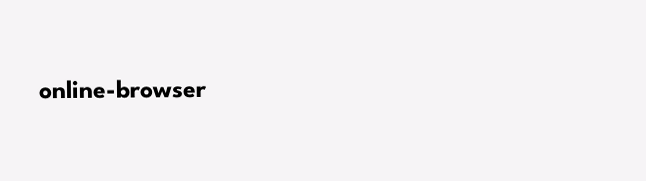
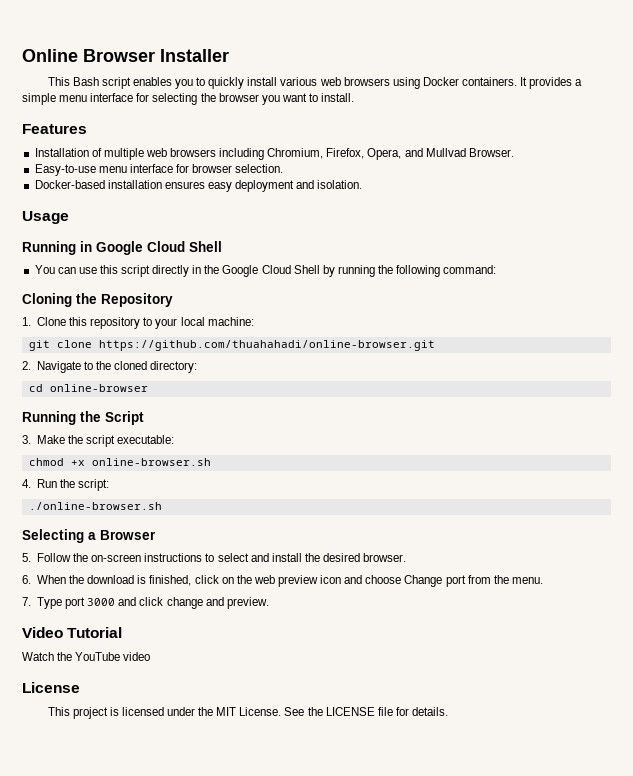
- online-browser
+ Online Browser Installer
+ This Bash script enables you to quickly install various web browsers using Docker containers. It provides a simple menu interface for selecting the browser you want to install.
+ Features
+ Installation of multiple web browsers including Chromium, Firefox, Opera, and Mullvad Browser.
+ Easy-to-use menu interface for browser selection.
+ Docker-based installation ensures easy deployment and isolation.
+ Usage
+ Running in Google Cloud Shell
+ You can use this script directly in the Google Cloud Shell by running the following command:
+ Cloning the Repository
+ 1. Clone this repository to your local machine:
+ git clone https://github.com/thuahahadi/online-browser.git
+ 2. Navigate to the cloned directory:
+ cd online-browser
+ Running the Script
+ 3. Make the script executable:
+ chmod +x online-browser.sh
+ 4. Run the script:
+ ./online-browser.sh
+ Selecting a Browser
+ 5. Follow the on-screen instructions to select and install the desired browser.
+ 6. When the download is finished, click on the web preview icon and choose Change port from the menu.
+ 7. Type port 3000 and click change and preview.
+ Video Tutorial
+ Watch the YouTube video
+ License
+ This project is licensed under the MIT License. See the LICENSE file for details.

